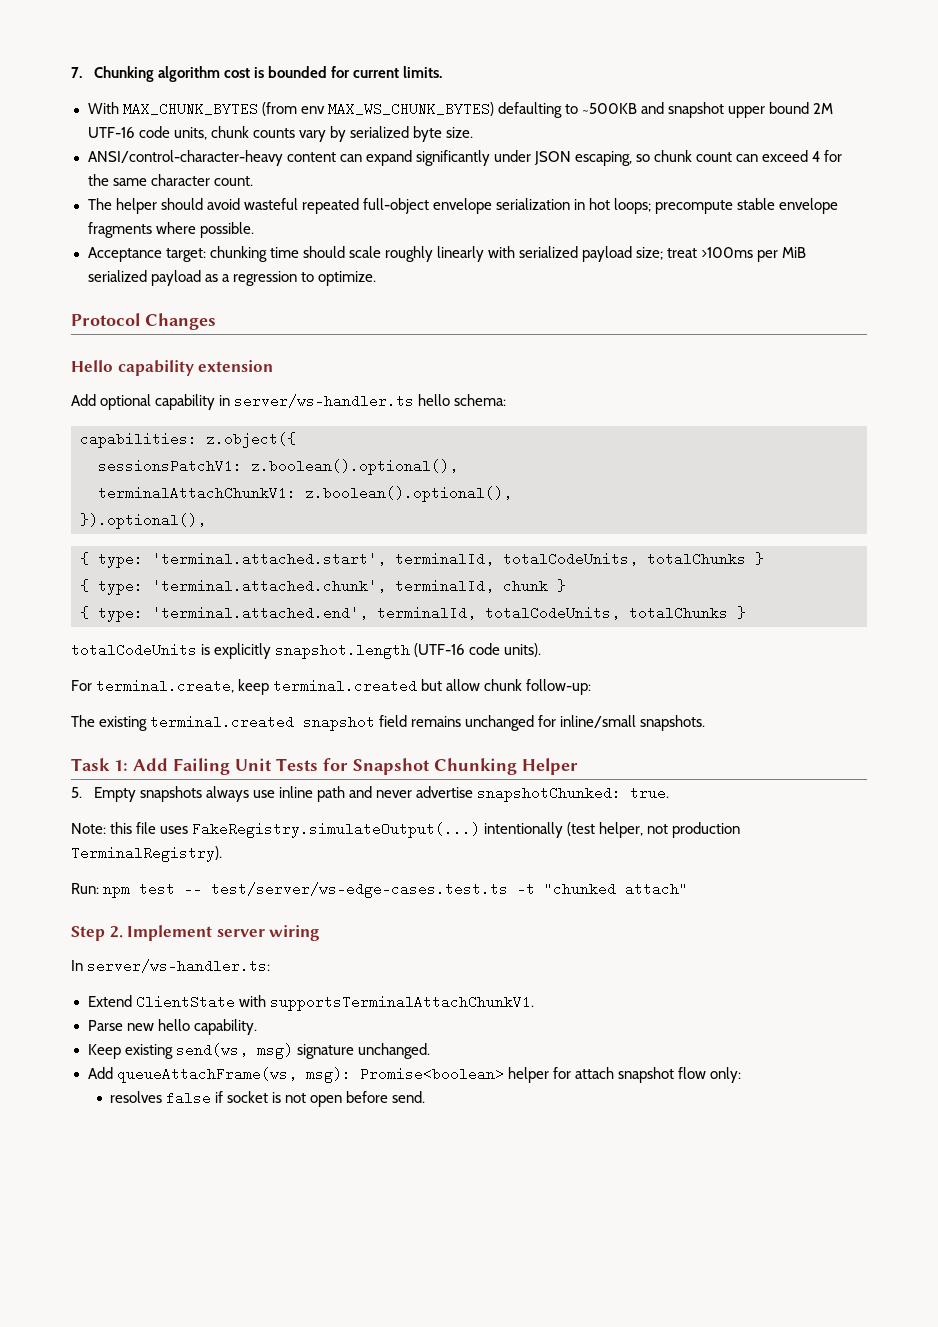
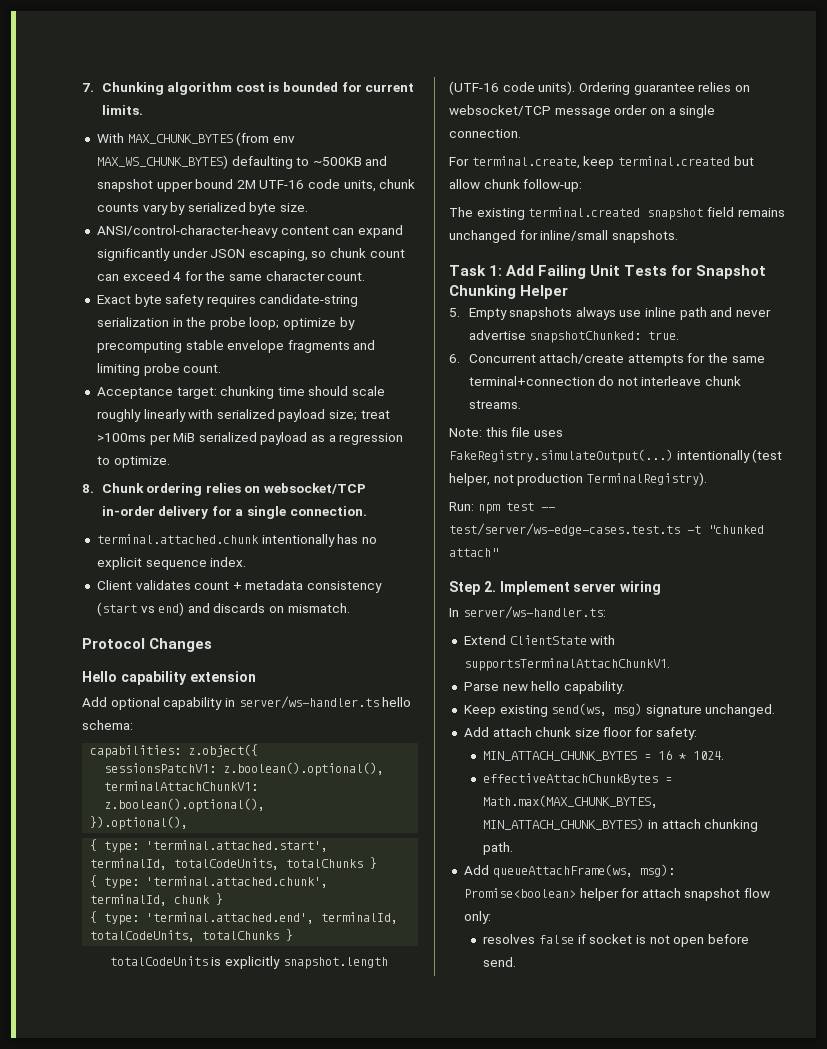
- The helper should avoid wasteful repeated full-object envelope serialization in hot loops; precompute stable envelope fragments where possible.
+ Exact byte safety requires candidate-string serialization in the probe loop; optimize by precomputing stable envelope fragments and limiting probe count.
+ 8. Chunk ordering relies on websocket/TCP in-order delivery for a single connection.
+ terminal.attached.chunk intentionally has no explicit sequence index.
+ Client validates count + metadata consistency (start vs end) and discards on mismatch.
+ Ordering guarantee relies on websocket/TCP message order on a single connection.
+ 6. Concurrent attach/create attempts for the same terminal+connection do not interleave chunk streams.
+ Add attach chunk size floor for safety:
+ MIN_ATTACH_CHUNK_BYTES = 16 * 1024.
+ effectiveAttachChunkBytes = Math.max(MAX_CHUNK_BYTES, MIN_ATTACH_CHUNK_BYTES) in attach chunking path.

